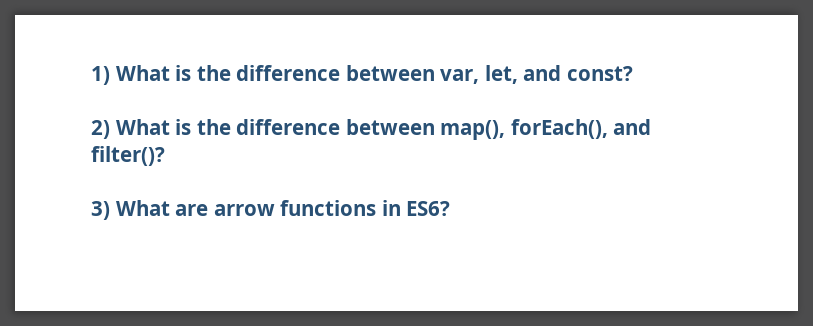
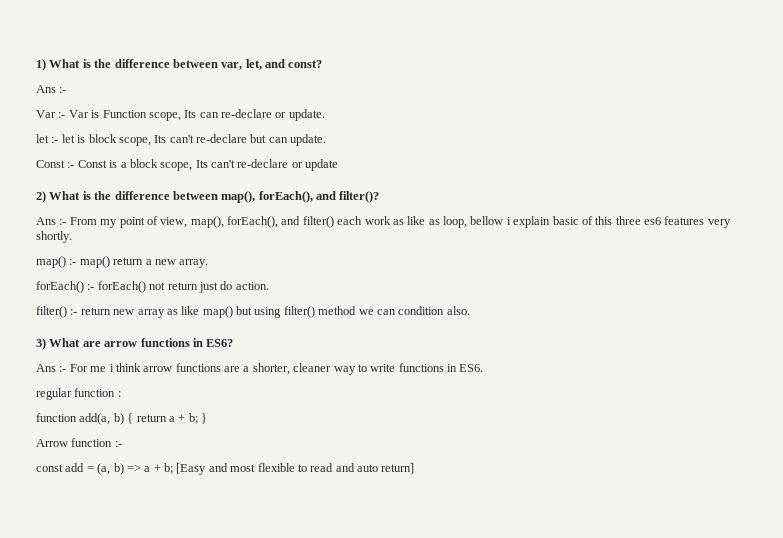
  1) What is the difference between var, let, and const?
+ Ans :-
+ Var :- Var is Function scope, Its can re-declare or update.
+ let :- let is block scope, Its can't re-declare but can update.
+ Const :- Const is a block scope, Its can't re-declare or update
+ Ans :- From my point of view, map(), forEach(), and filter() each work as like as loop, bellow i explain basic of this three es6 features very shortly.
+ map() :- map() return a new array.
+ forEach() :- forEach() not return just do action.
+ filter() :- return new array as like map() but using filter() method we can condition also.
+ Ans :- For me i think arrow functions are a shorter, cleaner way to write functions in ES6.
+ regular function :
+ function add(a, b) { return a + b; }
+ Arrow function :-
+ const add = (a, b) => a + b; [Easy and most flexible to read and auto return]

